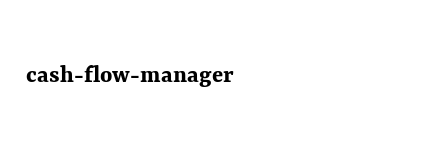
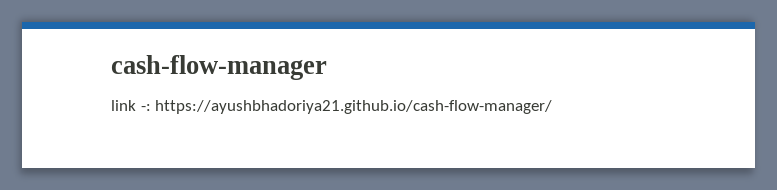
+ link -: https://ayushbhadoriya21.github.io/cash-flow-manager/

